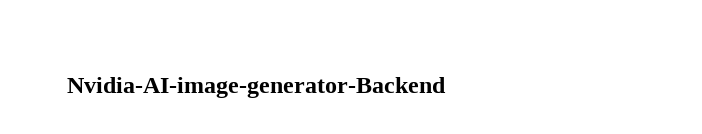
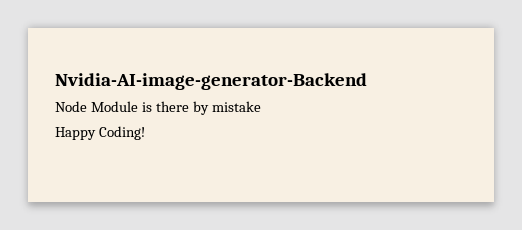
+ Node Module is there by mistake
+ Happy Coding!

